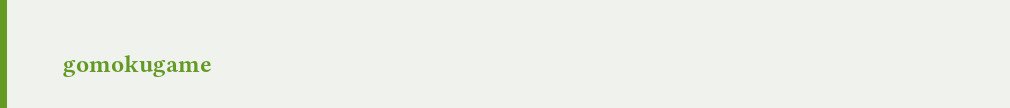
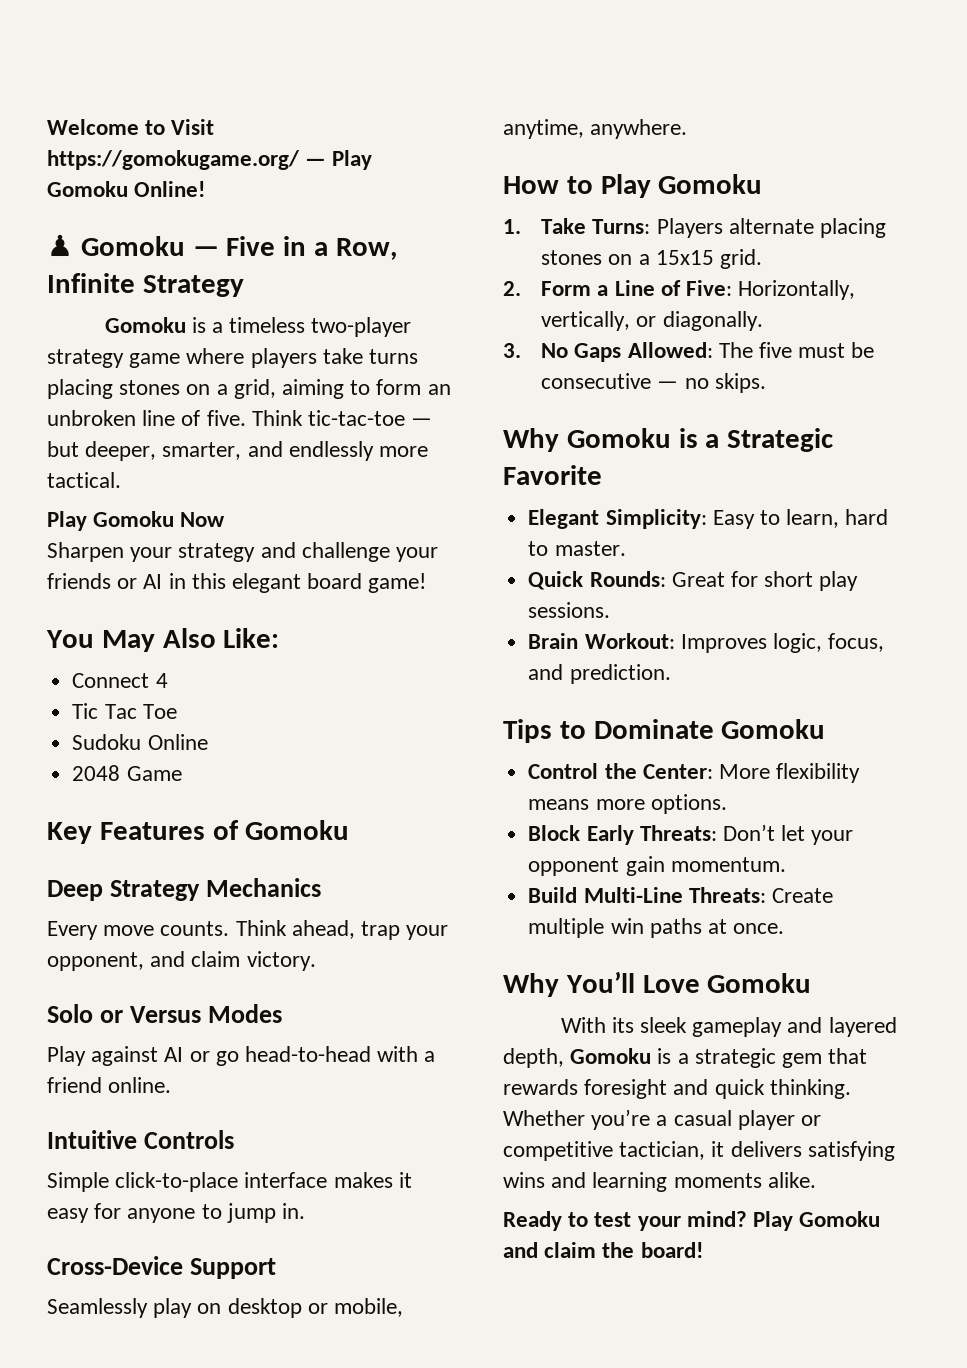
- gomokugame
+ Welcome to Visit https://gomokugame.org/ — Play Gomoku Online!
+ ♟ Gomoku — Five in a Row, Infinite Strategy
+ Gomoku is a timeless two-player strategy game where players take turns placing stones on a grid, aiming to form an unbroken line of five. Think tic-tac-toe — but deeper, smarter, and endlessly more tactical.
+ Play Gomoku Now
+ Sharpen your strategy and challenge your friends or AI in this elegant board game!
+ You May Also Like:
+ Connect 4
+ Tic Tac Toe
+ Sudoku Online
+ 2048 Game
+ Key Features of Gomoku
+ Deep Strategy Mechanics
+ Every move counts. Think ahead, trap your opponent, and claim victory.
+ Solo or Versus Modes
+ Play against AI or go head-to-head with a friend online.
+ Intuitive Controls
+ Simple click-to-place interface makes it easy for anyone to jump in.
+ Cross-Device Support
+ Seamlessly play on desktop or mobile, anytime, anywhere.
+ How to Play Gomoku
+ 1. Take Turns: Players alternate placing stones on a 15x15 grid.
+ 2. Form a Line of Five: Horizontally, vertically, or diagonally.
+ 3. No Gaps Allowed: The five must be consecutive — no skips.
+ Why Gomoku is a Strategic Favorite
+ Elegant Simplicity: Easy to learn, hard to master.
+ Quick Rounds: Great for short play sessions.
+ Brain Workout: Improves logic, focus, and prediction.
+ Tips to Dominate Gomoku
+ Control the Center: More flexibility means more options.
+ Block Early Threats: Don’t let your opponent gain momentum.
+ Build Multi-Line Threats: Create multiple win paths at once.
+ Why You’ll Love Gomoku
+ With its sleek gameplay and layered depth, Gomoku is a strategic gem that rewards foresight and quick thinking. Whether you’re a casual player or competitive tactician, it delivers satisfying wins and learning moments alike.
+ Ready to test your mind? Play Gomoku and claim the board!

